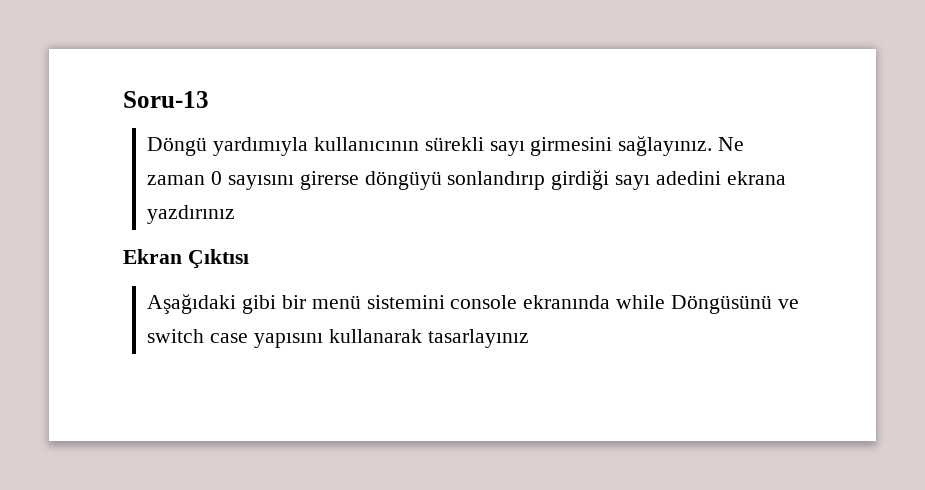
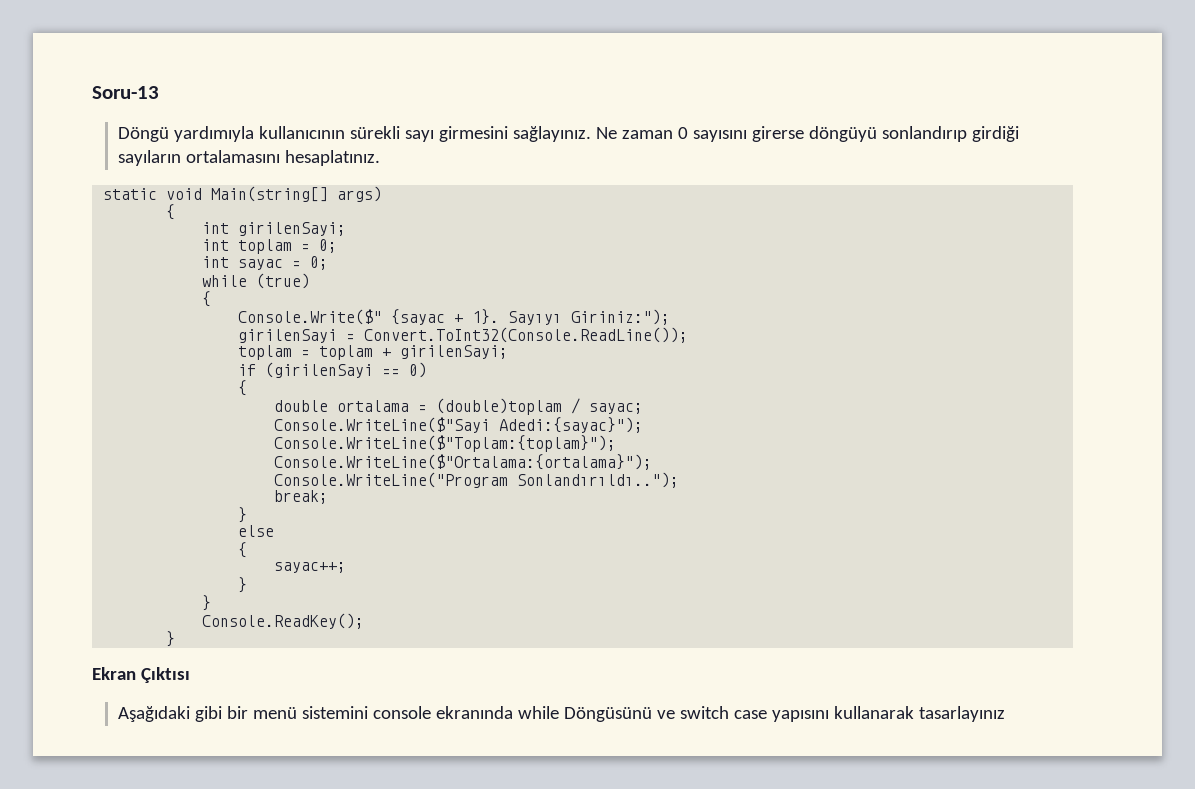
- Ne zaman 0 sayısını girerse döngüyü sonlandırıp girdiği sayı adedini ekrana yazdırınız
+ Ne zaman 0 sayısını girerse döngüyü sonlandırıp girdiği sayıların ortalamasını hesaplatınız.
+ static void Main(string[] args)
+ {
+ int girilenSayi;
+ int toplam = 0;
+ int sayac = 0;
+ while (true)
+ {
+ Console.Write($" {sayac + 1}. Sayıyı Giriniz:");
+ girilenSayi = Convert.ToInt32(Console.ReadLine());
+ toplam = toplam + girilenSayi;
+ if (girilenSayi == 0)
+ {
+ double ortalama = (double)toplam / sayac;
+ Console.WriteLine($"Sayi Adedi:{sayac}");
+ Console.WriteLine($"Toplam:{toplam}");
+ Console.WriteLine($"Ortalama:{ortalama}");
+ Console.WriteLine("Program Sonlandırıldı..");
+ break;
+ }
+ else
+ {
+ sayac++;
+ }
+ }
+ Console.ReadKey();
+ }

